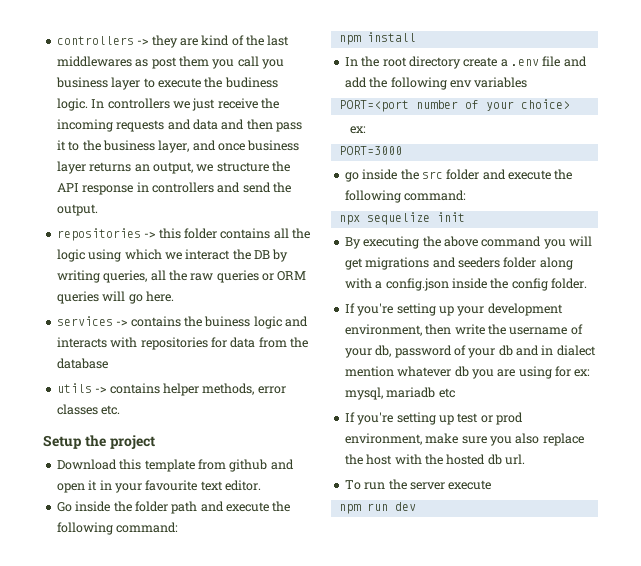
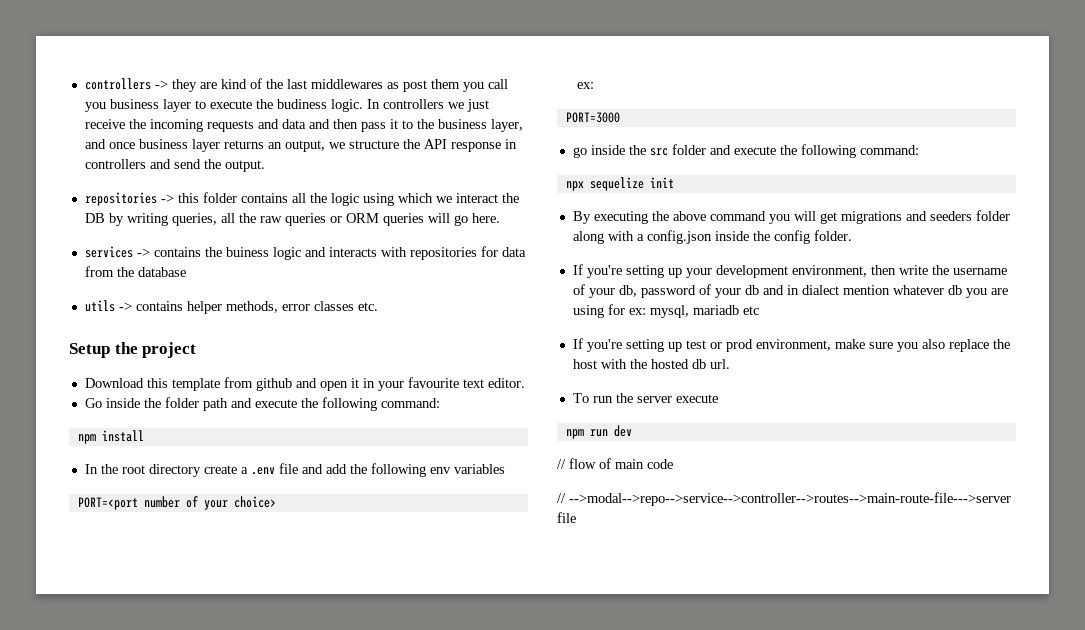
+ // flow of main code
+ // -->modal-->repo-->service-->controller-->routes-->main-route-file--->server file

